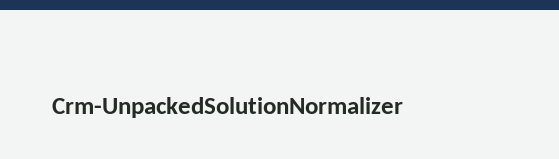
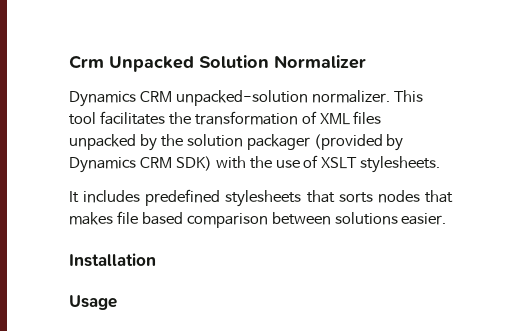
- Crm-UnpackedSolutionNormalizer
+ Crm Unpacked Solution Normalizer
+ Dynamics CRM unpacked-solution normalizer. This tool facilitates the transformation of XML files unpacked by the solution packager (provided by Dynamics CRM SDK) with the use of XSLT stylesheets.
+ It includes predefined stylesheets that sorts nodes that makes file based comparison between solutions easier.
+ Installation
+ Usage

